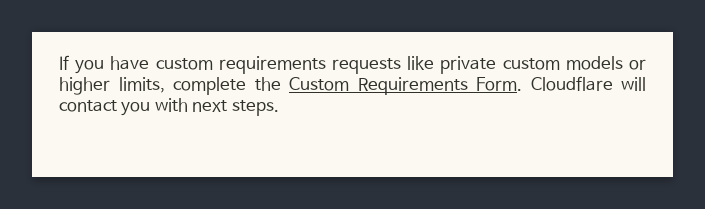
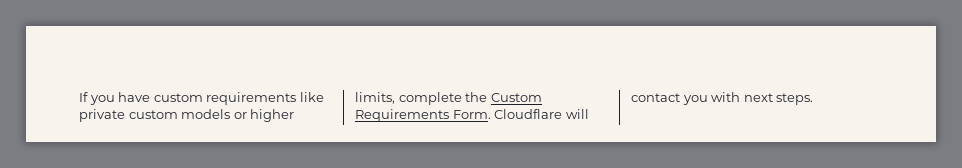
- If you have custom requirements requests like private custom models or higher limits, complete the Custom Requirements Form.
+ If you have custom requirements like private custom models or higher limits, complete the Custom Requirements Form.

